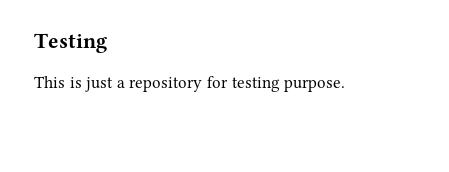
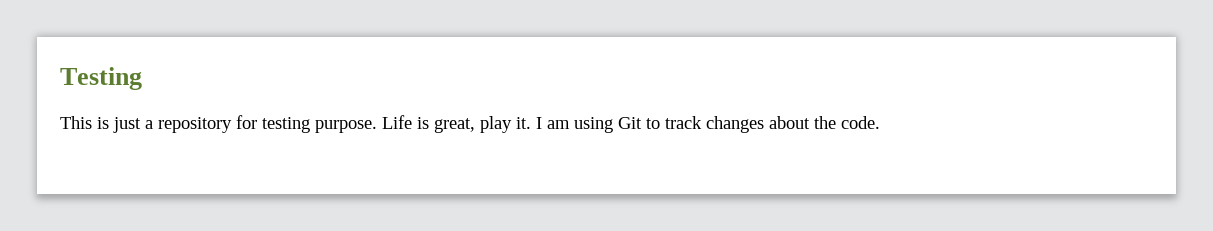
+ Life is great, play it. I am using Git to track changes about the code.

